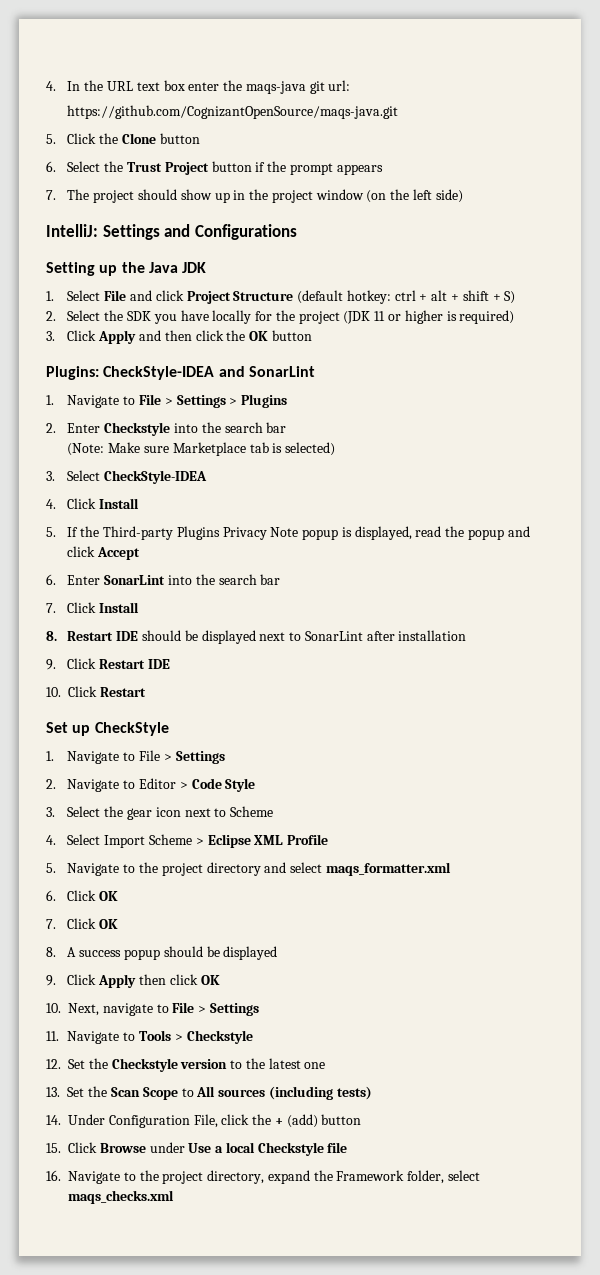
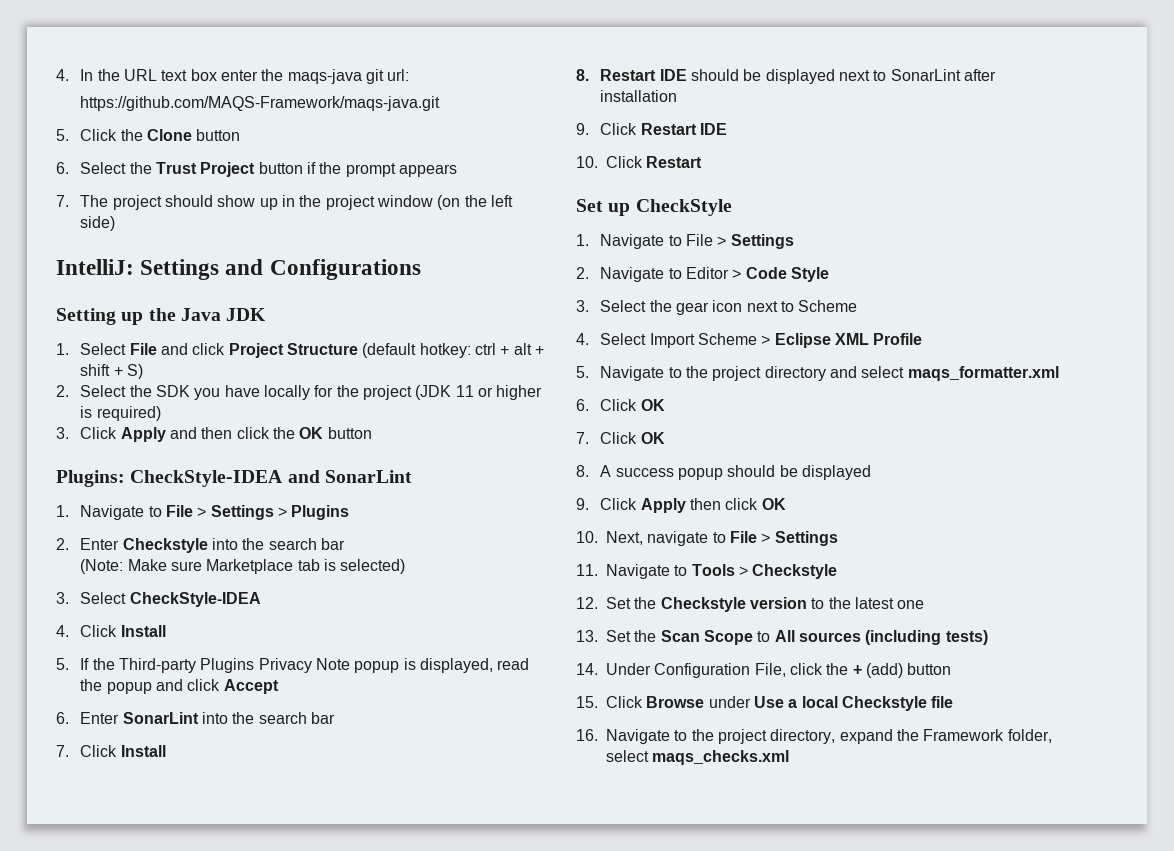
- https://github.com/CognizantOpenSource/maqs-java.git
+ https://github.com/MAQS-Framework/maqs-java.git

